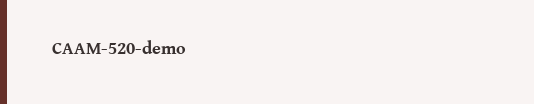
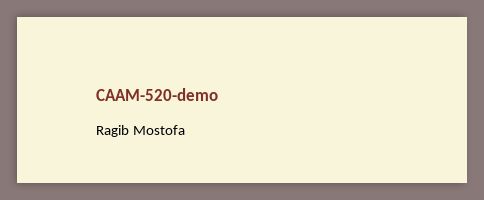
+ Ragib Mostofa

